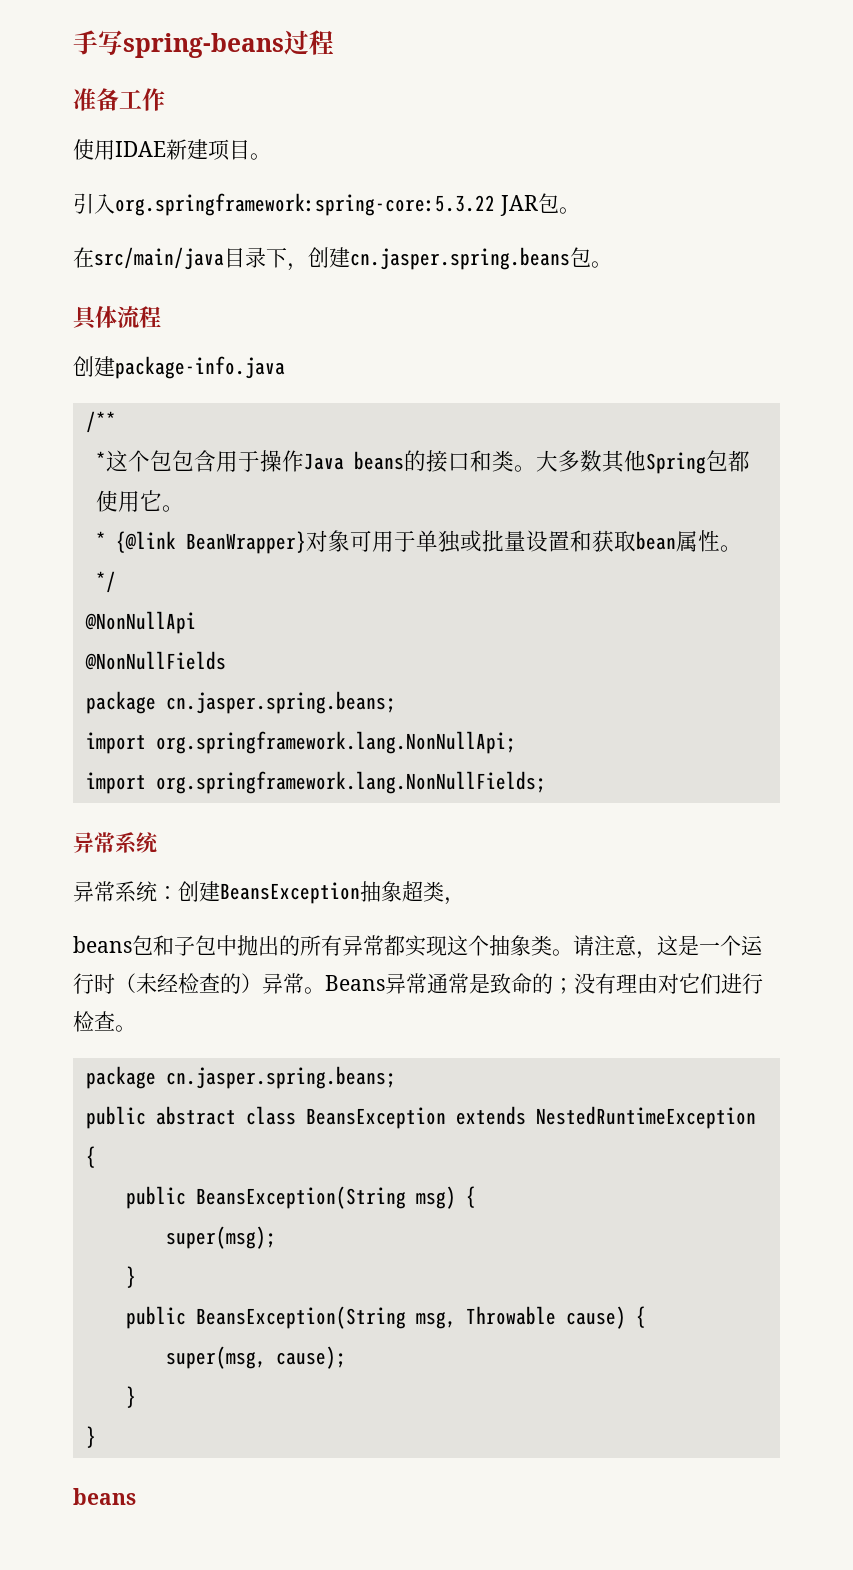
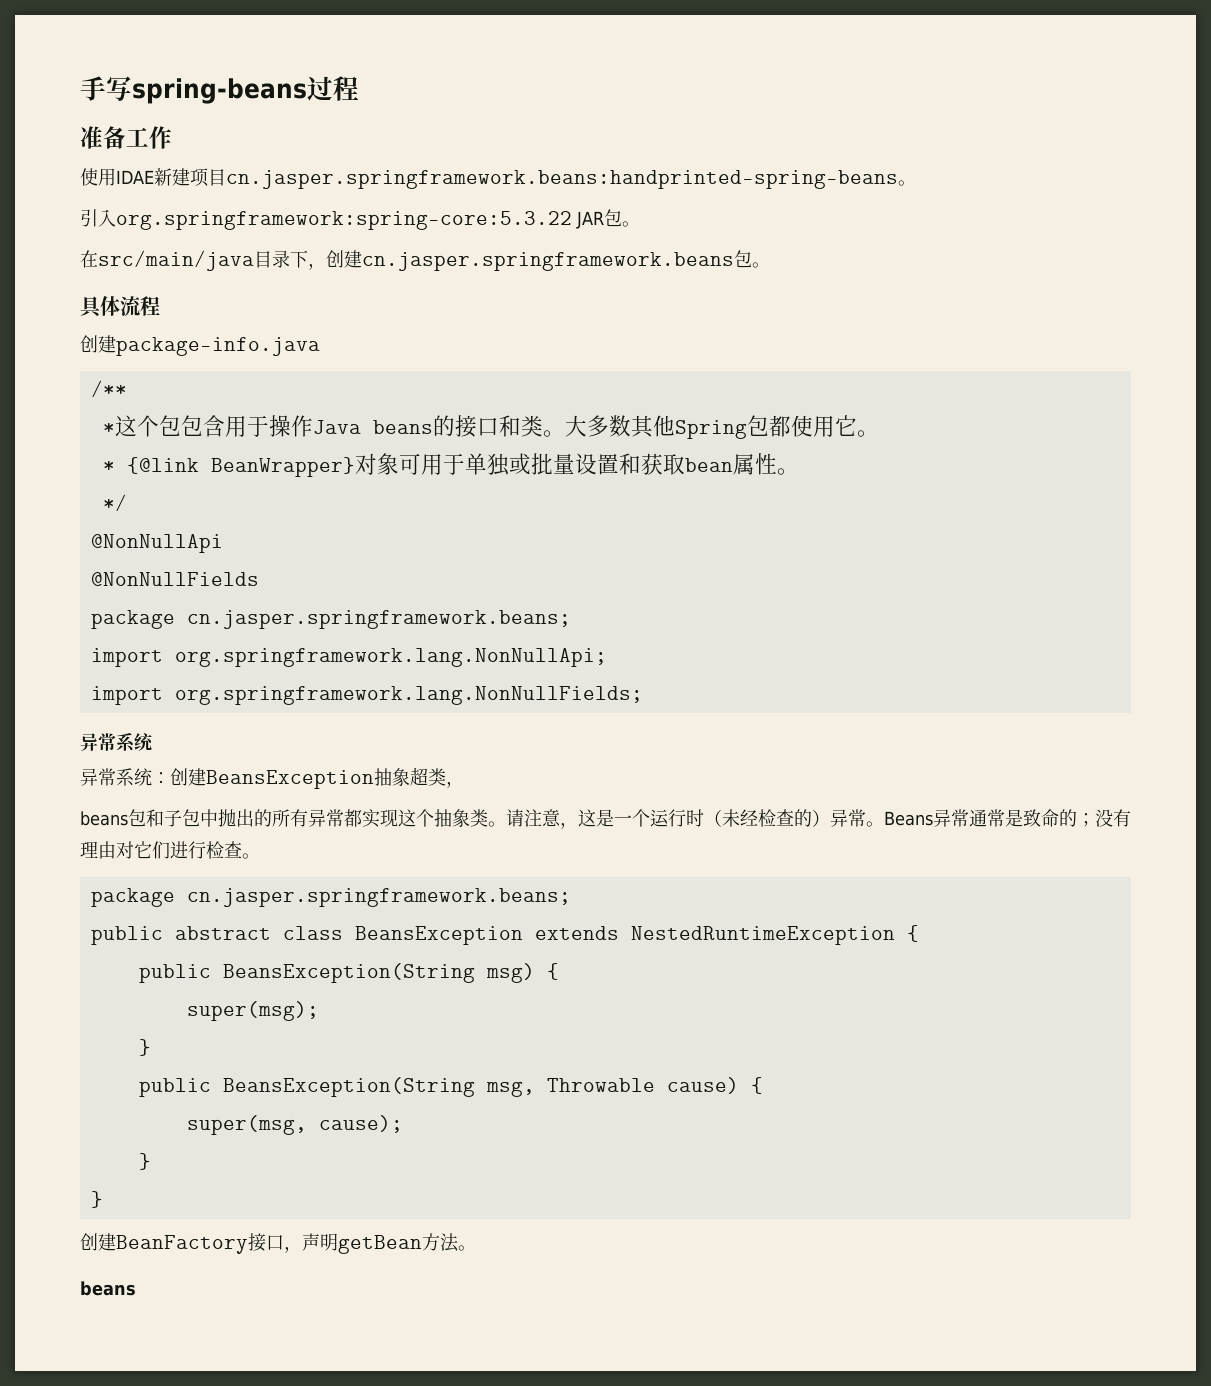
- 使用IDAE新建项目。
+ 使用IDAE新建项目cn.jasper.springframework.beans:handprinted-spring-beans。
- 在src/main/java目录下，创建cn.jasper.spring.beans包。
+ 在src/main/java目录下，创建cn.jasper.springframework.beans包。
  @NonNullFields
- package cn.jasper.spring.beans;
+ package cn.jasper.springframework.beans;
  Beans异常通常是致命的；没有理由对它们进行检查。
- package cn.jasper.spring.beans;
+ package cn.jasper.springframework.beans;
+ 创建BeanFactory接口，声明getBean方法。

